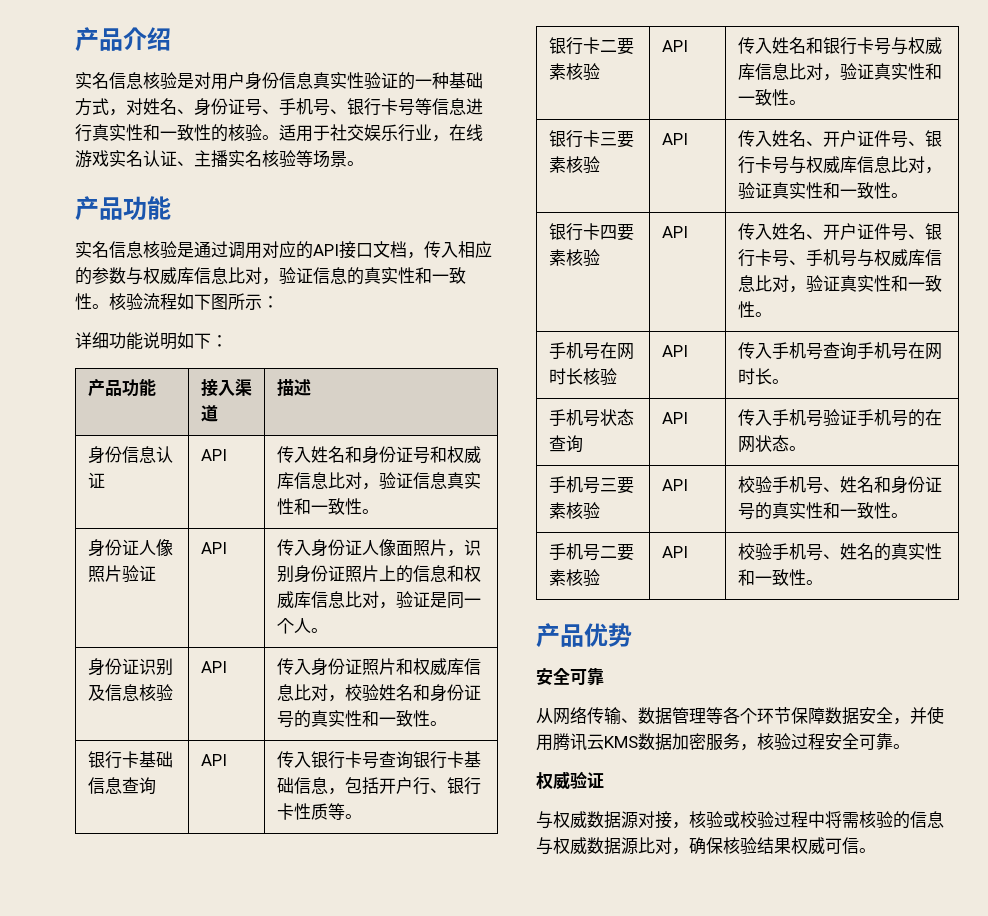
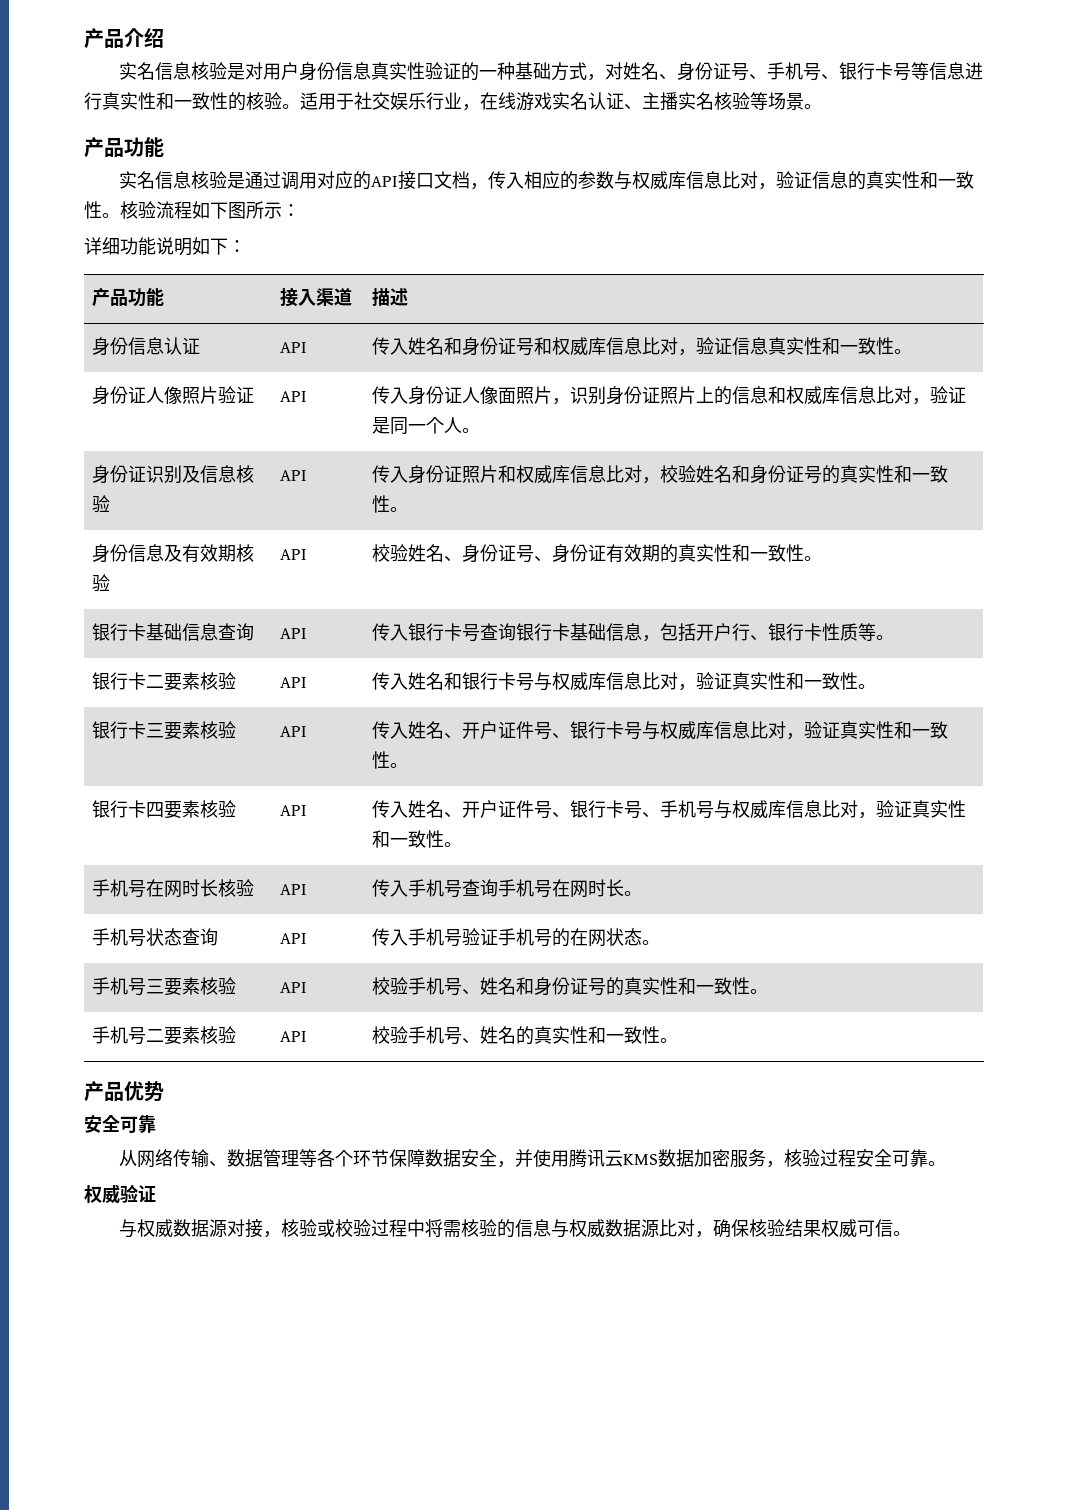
+ 身份信息及有效期核验 | API | 校验姓名、身份证号、身份证有效期的真实性和一致性。

